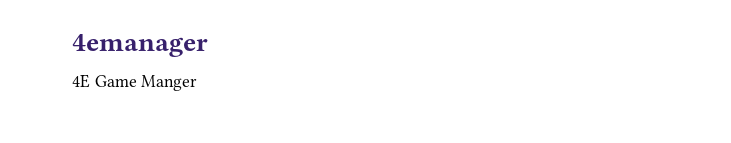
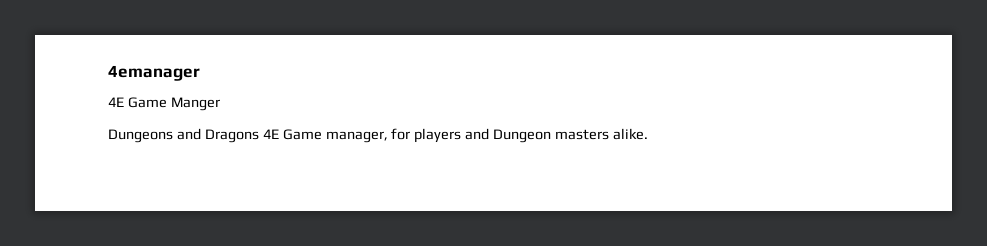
+ Dungeons and Dragons 4E Game manager, for players and Dungeon masters alike.

